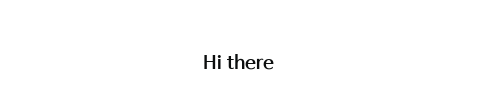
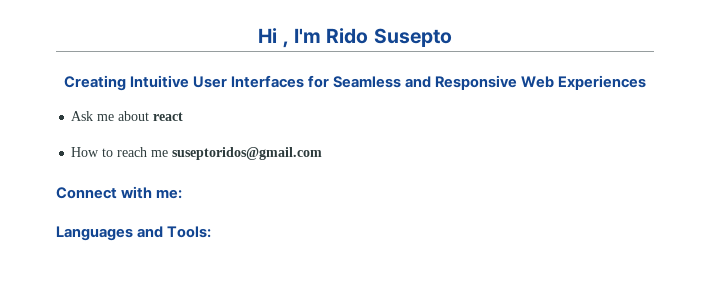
- Hi there
+ Hi , I'm Rido Susepto
+ Creating Intuitive User Interfaces for Seamless and Responsive Web Experiences
+ Ask me about react
+ How to reach me suseptoridos@gmail.com
+ Connect with me:
+ Languages and Tools:

